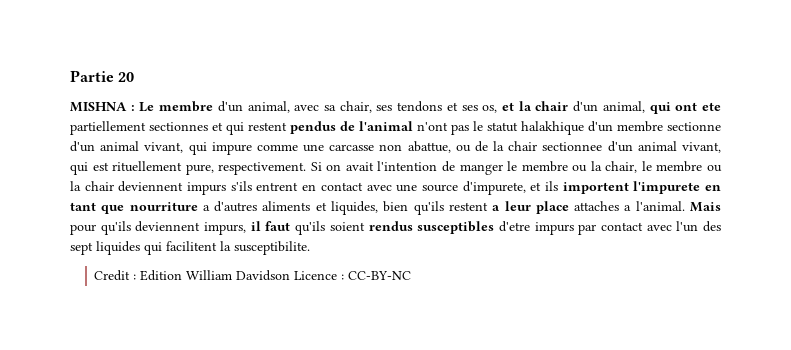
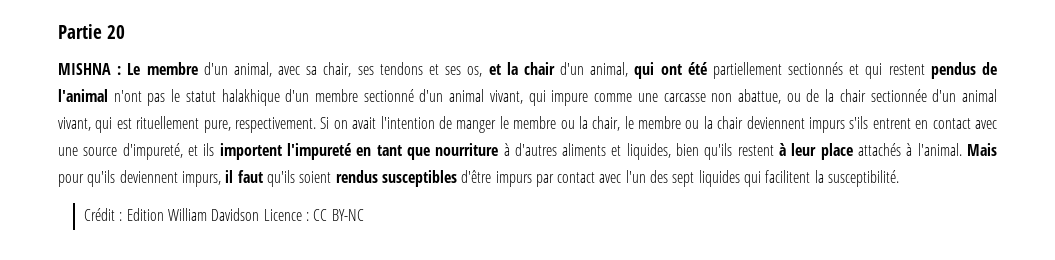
- MISHNA : Le membre d'un animal, avec sa chair, ses tendons et ses os, et la chair d'un animal, qui ont ete partiellement sectionnes et qui restent pendus de l'animal n'ont pas le statut halakhique d'un membre sectionne d'un animal vivant, qui impure comme une carcasse non abattue, ou de la chair sectionnee d'un animal vivant, qui est rituellement pure, respectivement.
+ MISHNA : Le membre d'un animal, avec sa chair, ses tendons et ses os, et la chair d'un animal, qui ont été partiellement sectionnés et qui restent pendus de l'animal n'ont pas le statut halakhique d'un membre sectionné d'un animal vivant, qui impure comme une carcasse non abattue, ou de la chair sectionnée d'un animal vivant, qui est rituellement pure, respectivement.
- Si on avait l'intention de manger le membre ou la chair, le membre ou la chair deviennent impurs s'ils entrent en contact avec une source d'impurete, et ils importent l'impurete en tant que nourriture a d'autres aliments et liquides, bien qu'ils restent a leur place attaches a l'animal.
+ Si on avait l'intention de manger le membre ou la chair, le membre ou la chair deviennent impurs s'ils entrent en contact avec une source d'impureté, et ils importent l'impureté en tant que nourriture à d'autres aliments et liquides, bien qu'ils restent à leur place attachés à l'animal.
- Mais pour qu'ils deviennent impurs, il faut qu'ils soient rendus susceptibles d'etre impurs par contact avec l'un des sept liquides qui facilitent la susceptibilite.
- Credit : Edition William Davidson Licence : CC-BY-NC
+ Mais pour qu'ils deviennent impurs, il faut qu'ils soient rendus susceptibles d'être impurs par contact avec l'un des sept liquides qui facilitent la susceptibilité.
+ Crédit : Edition William Davidson Licence : CC BY-NC

